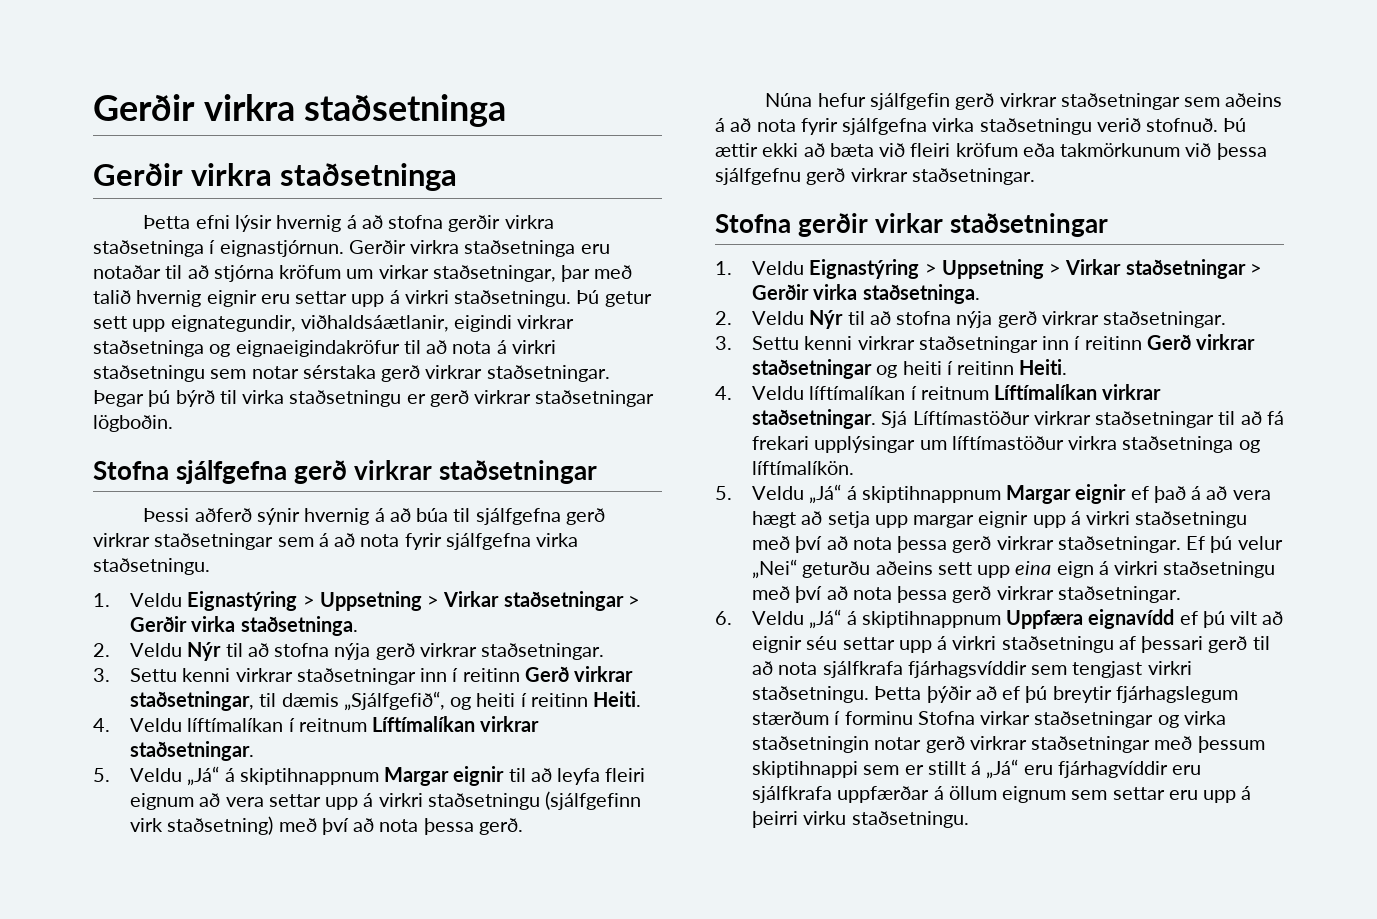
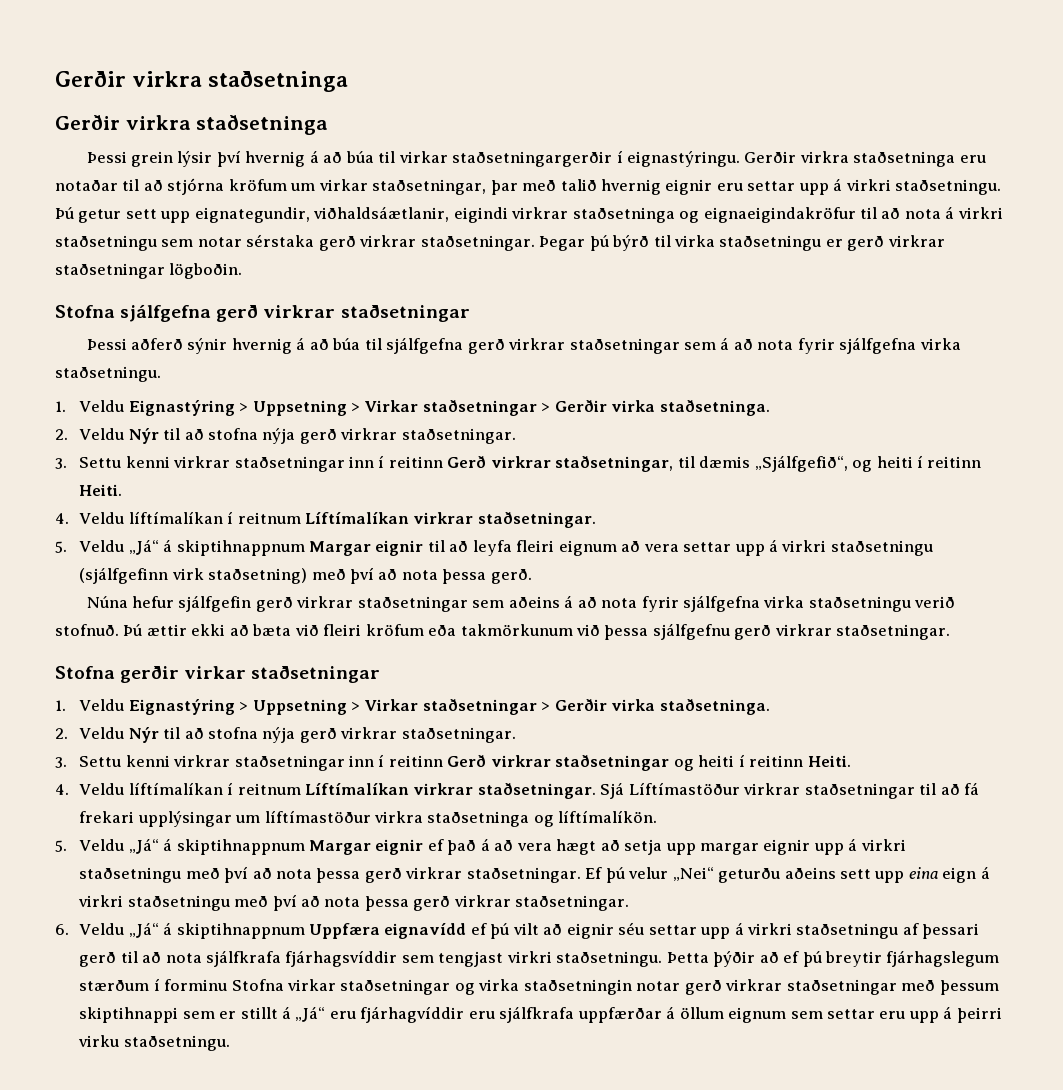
- Þetta efni lýsir hvernig á að stofna gerðir virkra staðsetninga í eignastjórnun.
+ Þessi grein lýsir því hvernig á að búa til virkar staðsetningargerðir í eignastýringu.

